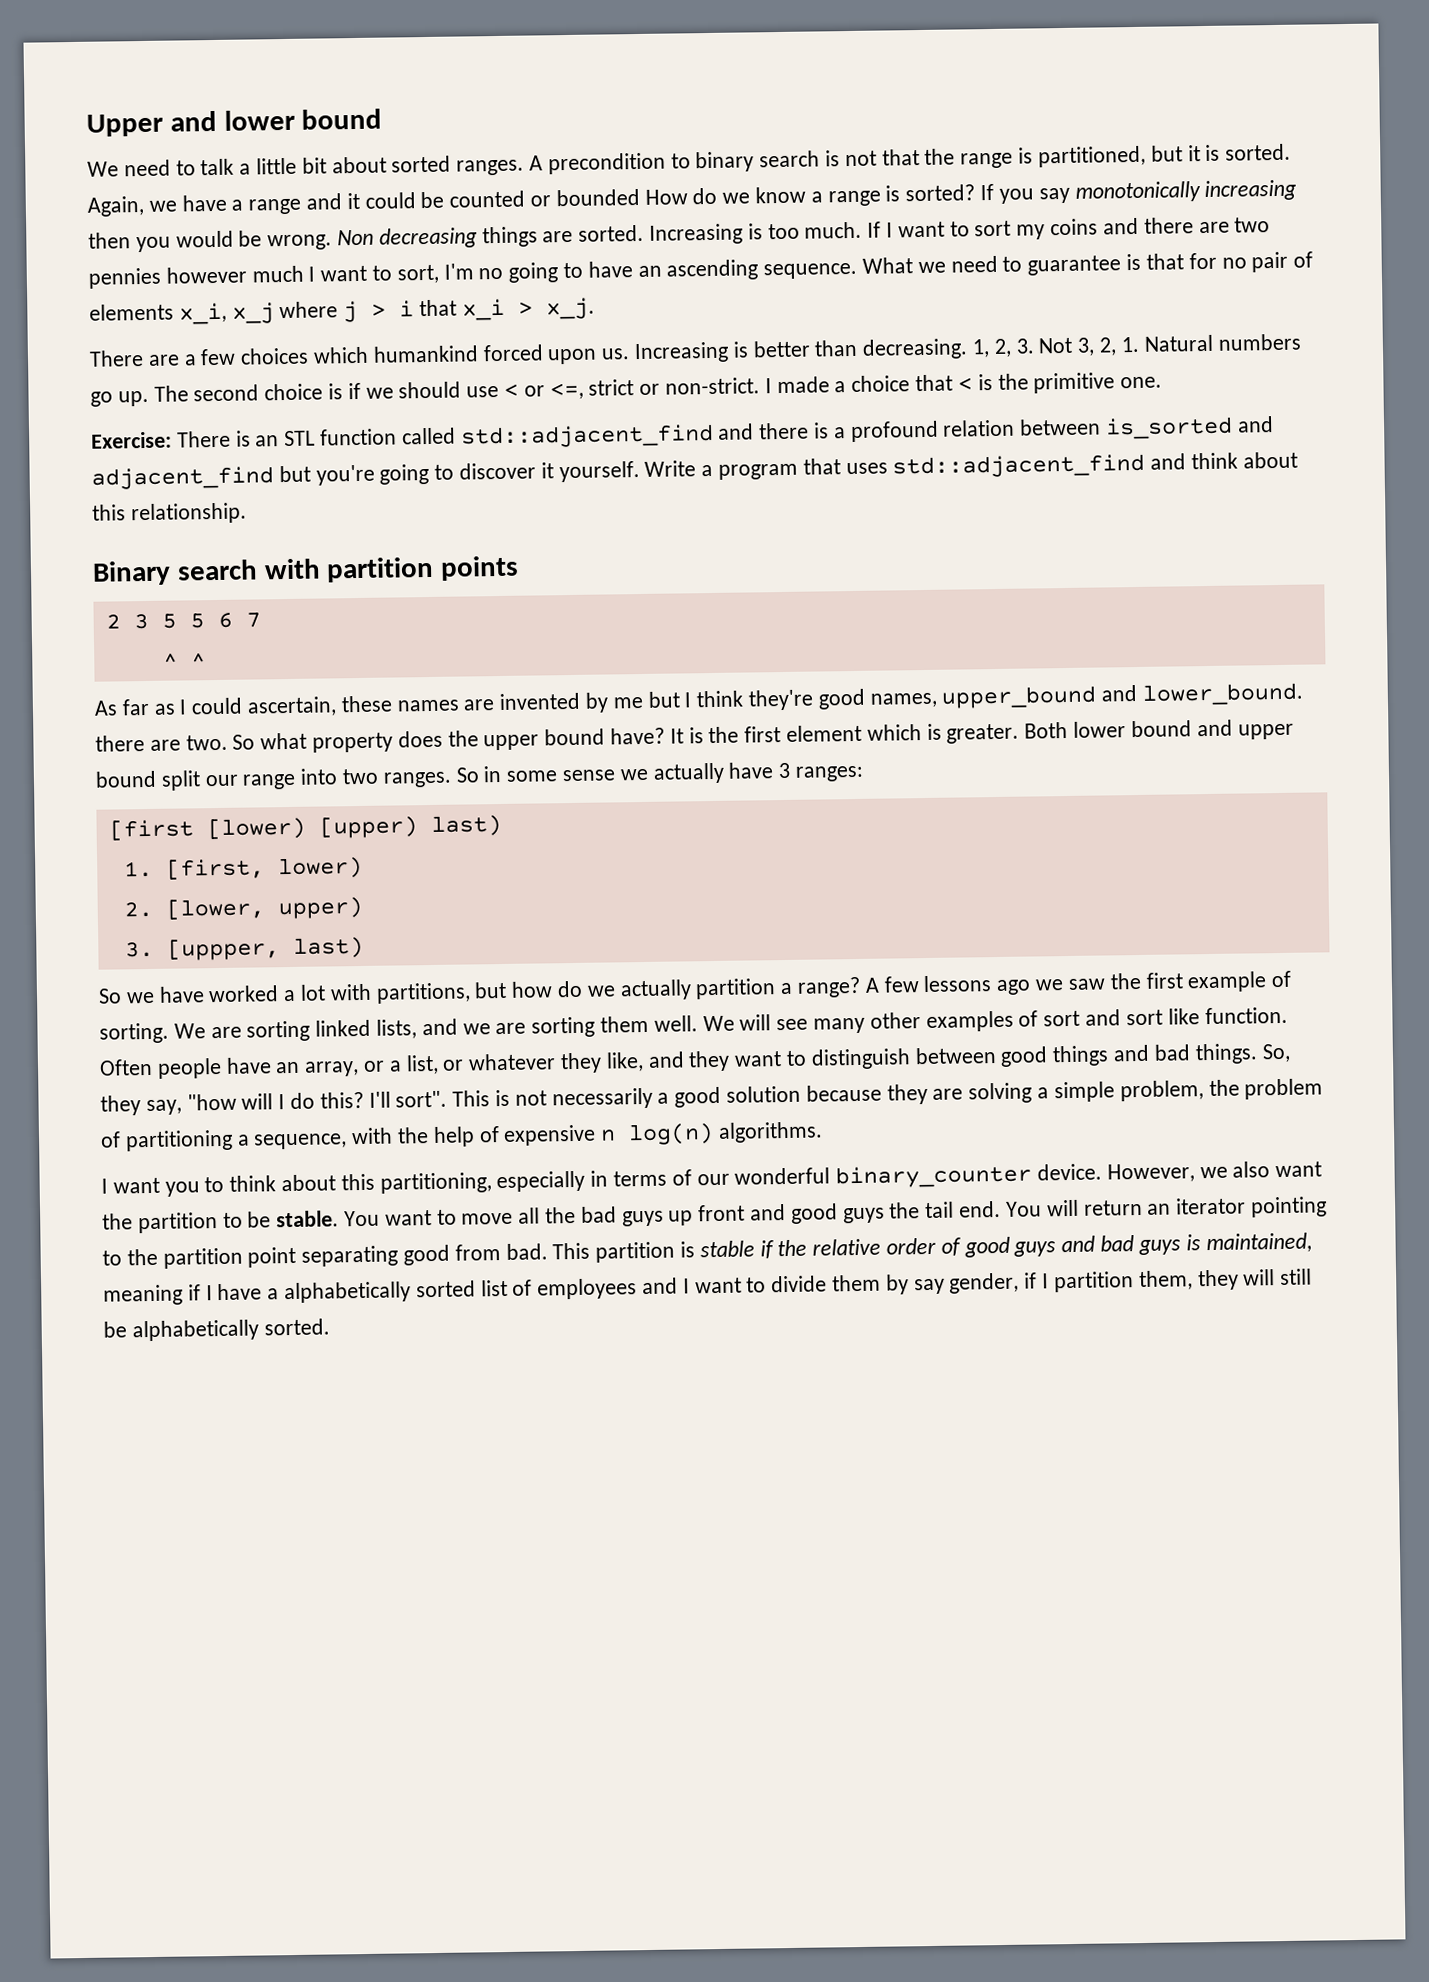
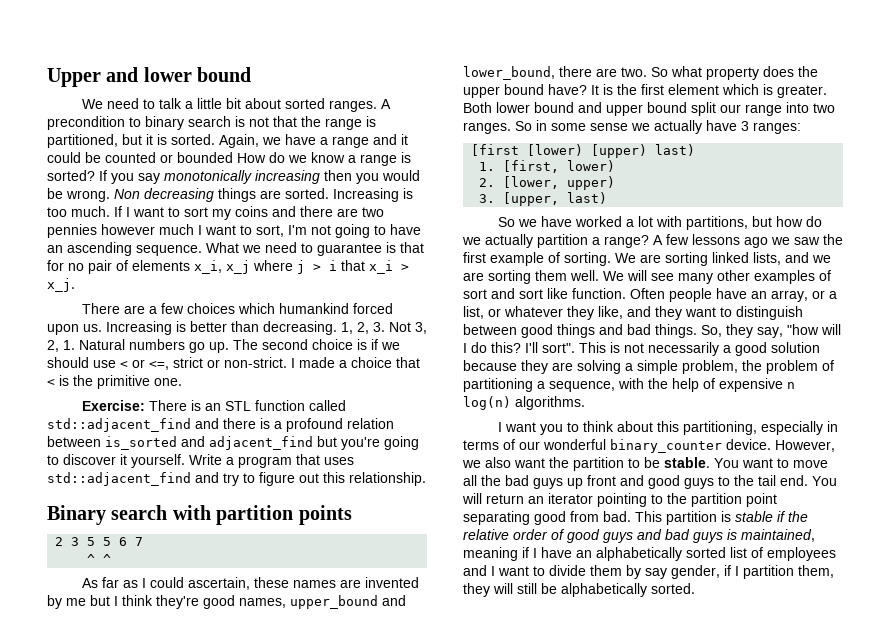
- If I want to sort my coins and there are two pennies however much I want to sort, I'm no going to have an ascending sequence.
+ If I want to sort my coins and there are two pennies however much I want to sort, I'm not going to have an ascending sequence.
- Write a program that uses std::adjacent_find and think about this relationship.
+ Write a program that uses std::adjacent_find and try to figure out this relationship.
- As far as I could ascertain, these names are invented by me but I think they're good names, upper_bound and lower_bound. there are two.
+ As far as I could ascertain, these names are invented by me but I think they're good names, upper_bound and lower_bound, there are two.
- 3. [uppper, last)
+ 3. [upper, last)
- You want to move all the bad guys up front and good guys the tail end.
+ You want to move all the bad guys up front and good guys to the tail end.
- This partition is stable if the relative order of good guys and bad guys is maintained, meaning if I have a alphabetically sorted list of employees and I want to divide them by say gender, if I partition them, they will still be alphabetically sorted.
+ This partition is stable if the relative order of good guys and bad guys is maintained, meaning if I have an alphabetically sorted list of employees and I want to divide them by say gender, if I partition them, they will still be alphabetically sorted.

